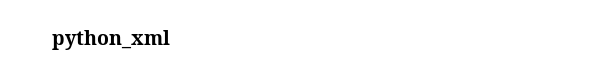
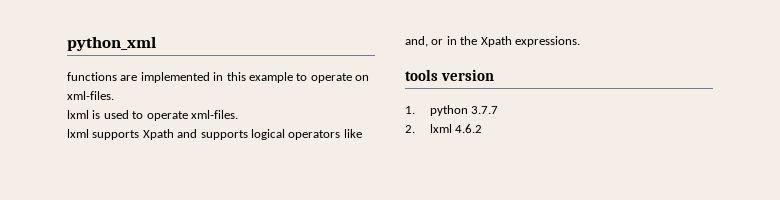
+ functions are implemented in this example to operate on xml-files.
+ lxml is used to operate xml-files.
+ lxml supports Xpath and supports logical operators like and, or in the Xpath expressions.
+ tools version
+ 1. python 3.7.7
+ 2. lxml 4.6.2

